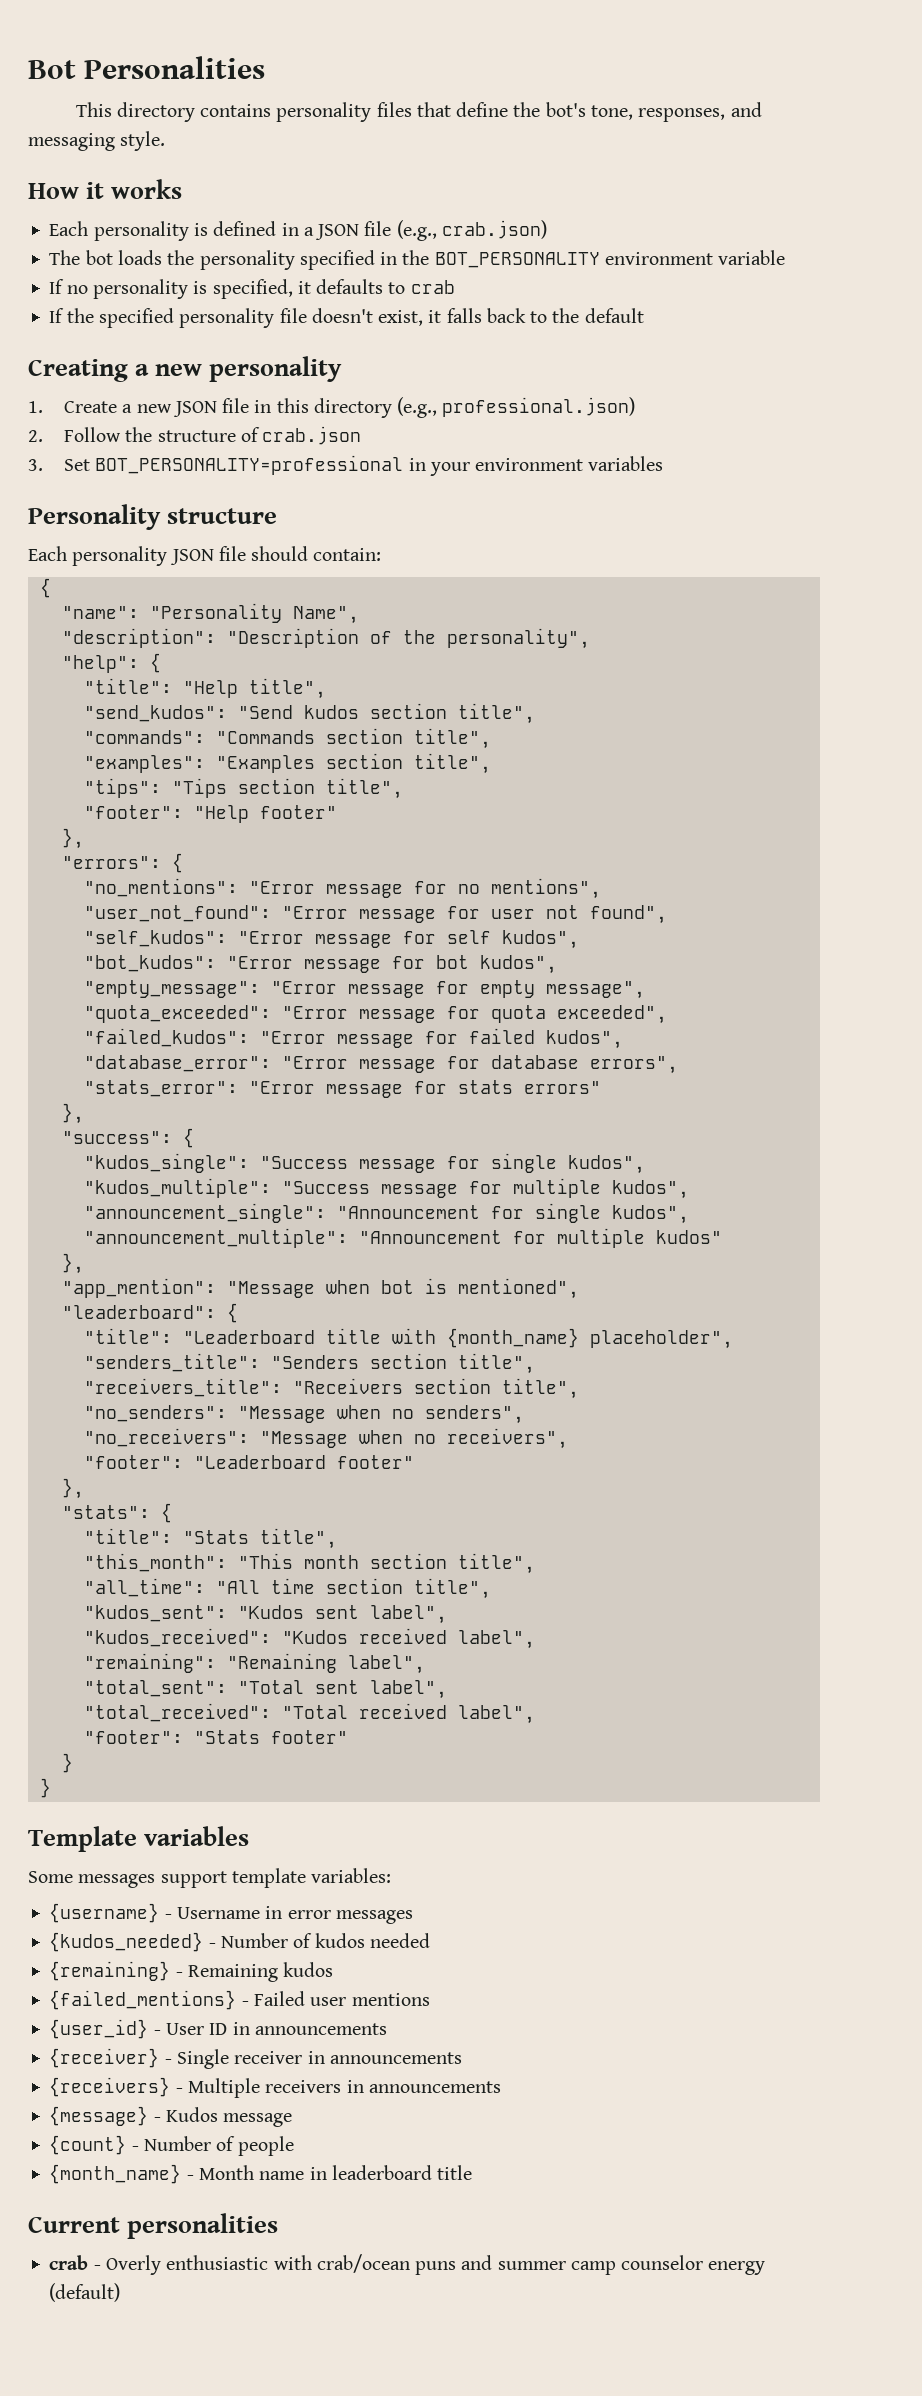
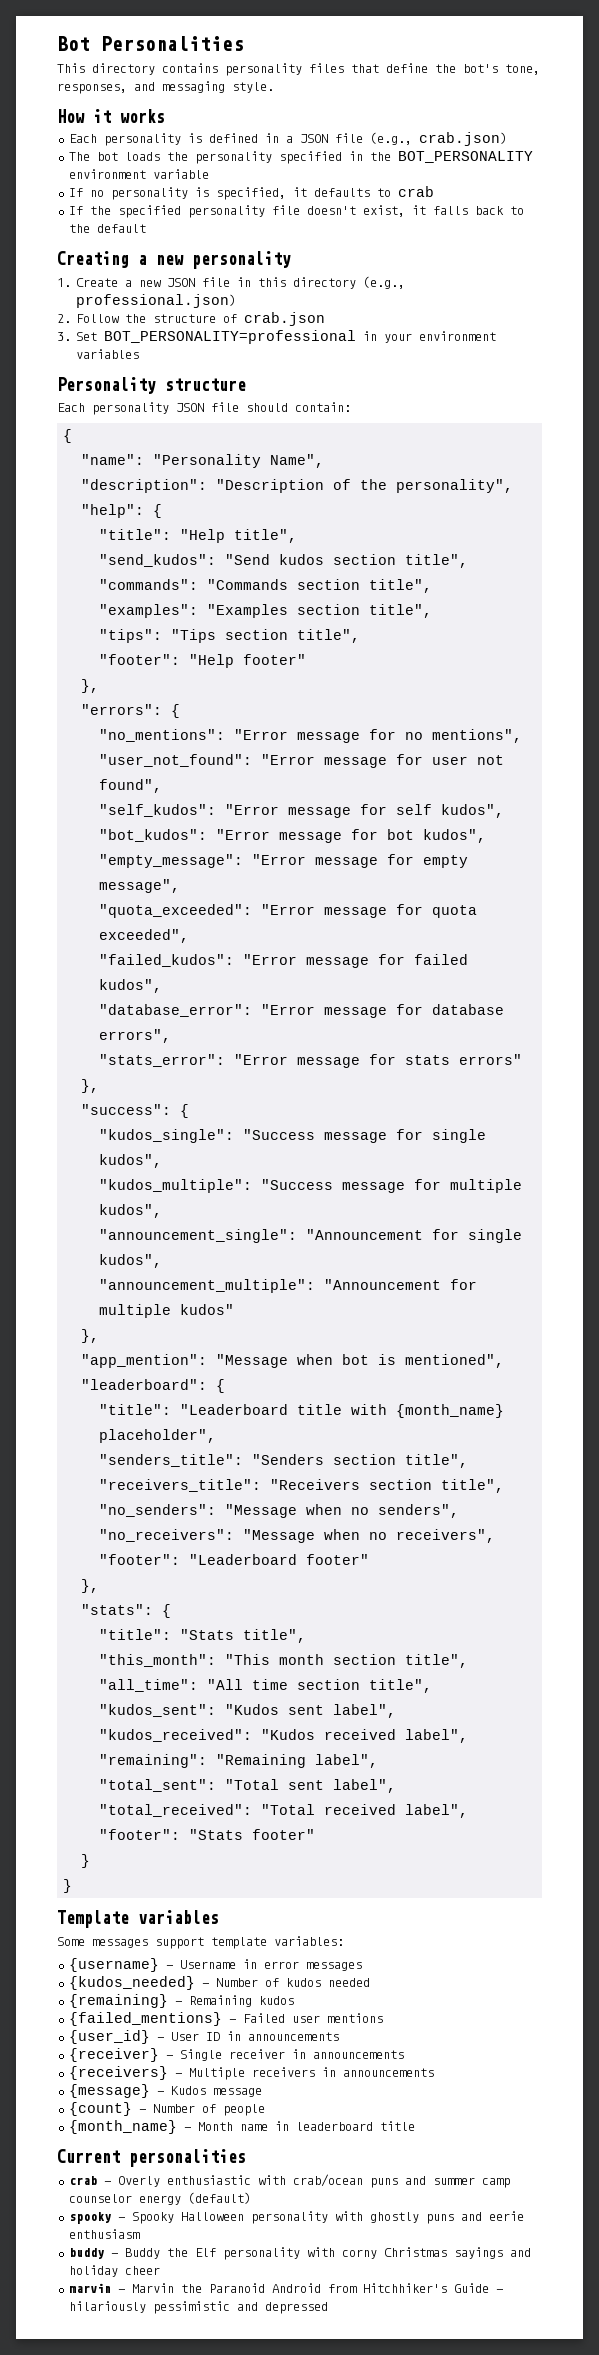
+ spooky - Spooky Halloween personality with ghostly puns and eerie enthusiasm
+ buddy - Buddy the Elf personality with corny Christmas sayings and holiday cheer
+ marvin - Marvin the Paranoid Android from Hitchhiker's Guide - hilariously pessimistic and depressed

